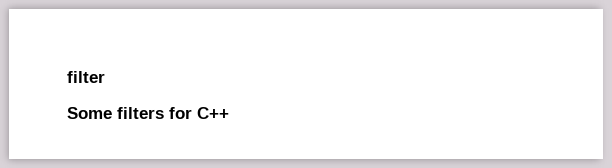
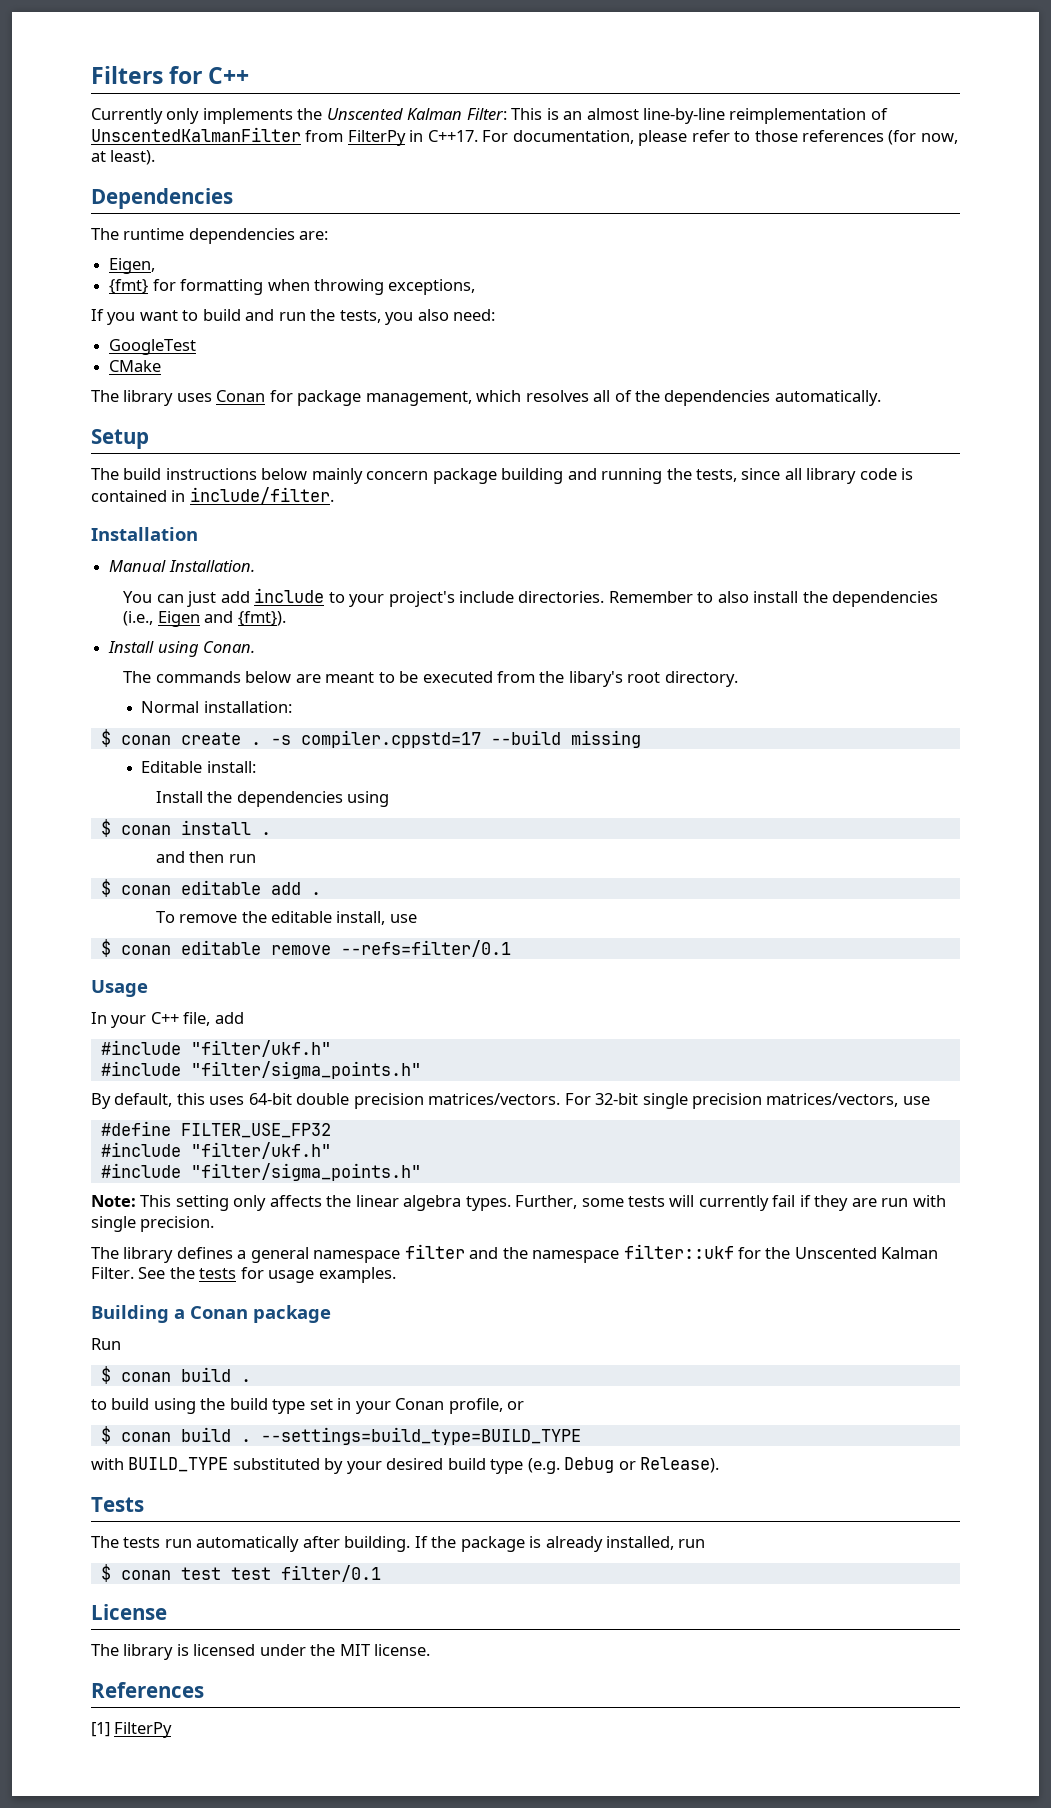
- filter
- Some filters for C++
+ Filters for C++
+ Currently only implements the Unscented Kalman Filter: This is an almost line-by-line reimplementation of UnscentedKalmanFilter from FilterPy in C++17. For documentation, please refer to those references (for now, at least).
+ Dependencies
+ The runtime dependencies are:
+ Eigen,
+ {fmt} for formatting when throwing exceptions,
+ If you want to build and run the tests, you also need:
+ GoogleTest
+ CMake
+ The library uses Conan for package management, which resolves all of the dependencies automatically.
+ Setup
+ The build instructions below mainly concern package building and running the tests, since all library code is contained in include/filter.
+ Installation
+ Manual Installation.
+ You can just add include to your project's include directories. Remember to also install the dependencies (i.e., Eigen and {fmt}).
+ Install using Conan.
+ The commands below are meant to be executed from the libary's root directory.
+ Normal installation:
+ $ conan create . -s compiler.cppstd=17 --build missing
+ Editable install:
+ Install the dependencies using
+ $ conan install .
+ and then run
+ $ conan editable add .
+ To remove the editable install, use
+ $ conan editable remove --refs=filter/0.1
+ Usage
+ In your C++ file, add
+ #include "filter/ukf.h"
+ #include "filter/sigma_points.h"
+ By default, this uses 64-bit double precision matrices/vectors. For 32-bit single precision matrices/vectors, use
+ #define FILTER_USE_FP32
+ #include "filter/ukf.h"
+ #include "filter/sigma_points.h"
+ Note: This setting only affects the linear algebra types. Further, some tests will currently fail if they are run with single precision.
+ The library defines a general namespace filter and the namespace filter::ukf for the Unscented Kalman Filter. See the tests for usage examples.
+ Building a Conan package
+ Run
+ $ conan build .
+ to build using the build type set in your Conan profile, or
+ $ conan build . --settings=build_type=BUILD_TYPE
+ with BUILD_TYPE substituted by your desired build type (e.g. Debug or Release).
+ Tests
+ The tests run automatically after building. If the package is already installed, run
+ $ conan test test filter/0.1
+ License
+ The library is licensed under the MIT license.
+ References
+ [1] FilterPy

